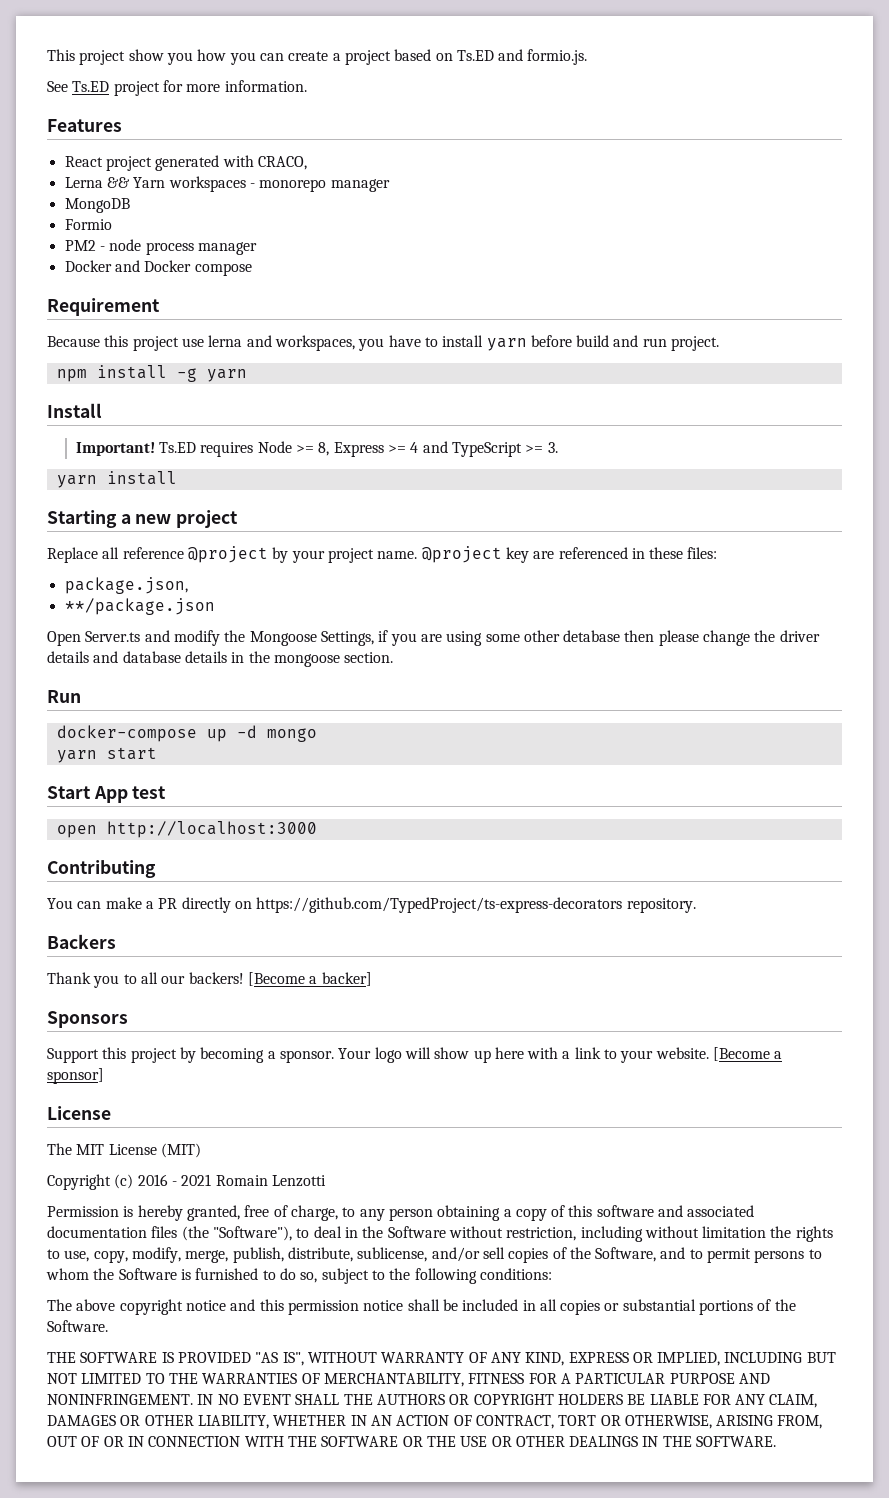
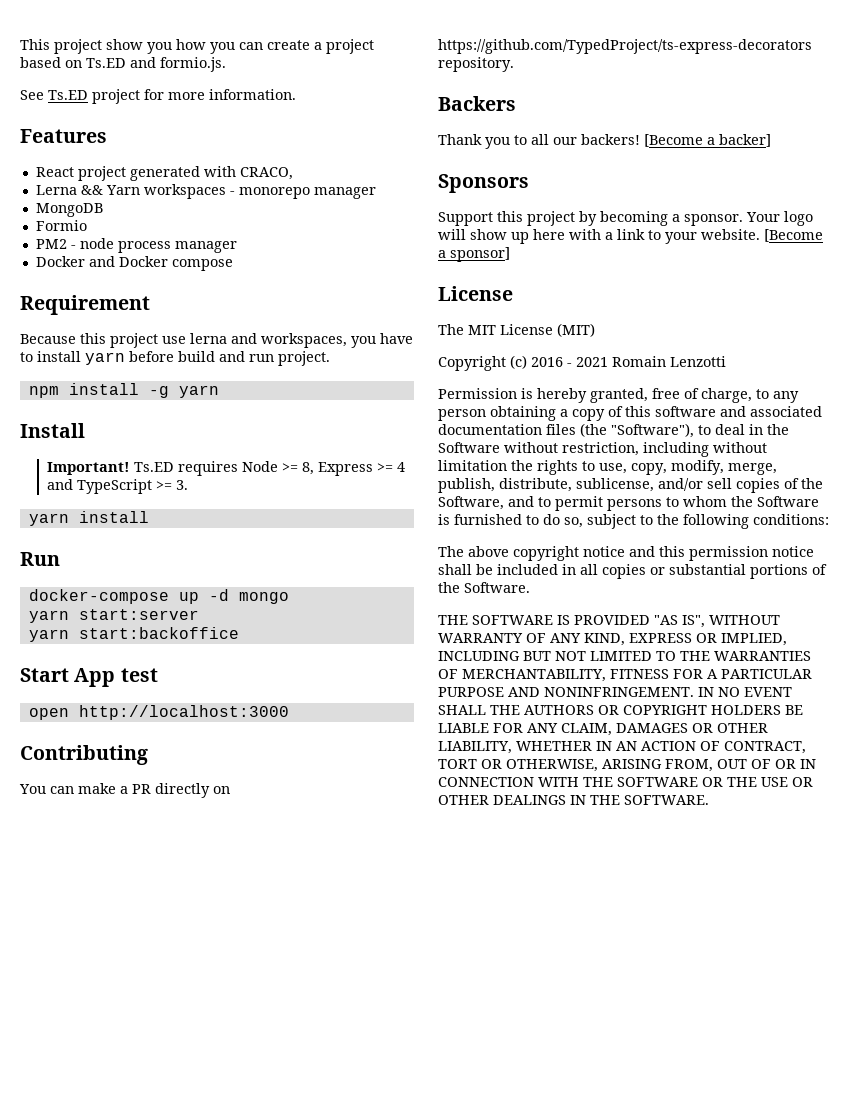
- Starting a new project
- Replace all reference @project by your project name. @project key are referenced in these files:
- package.json,
- **/package.json
- Open Server.ts and modify the Mongoose Settings, if you are using some other detabase then please change the driver details and database details in the mongoose section.
- yarn start
+ yarn start:server
+ yarn start:backoffice

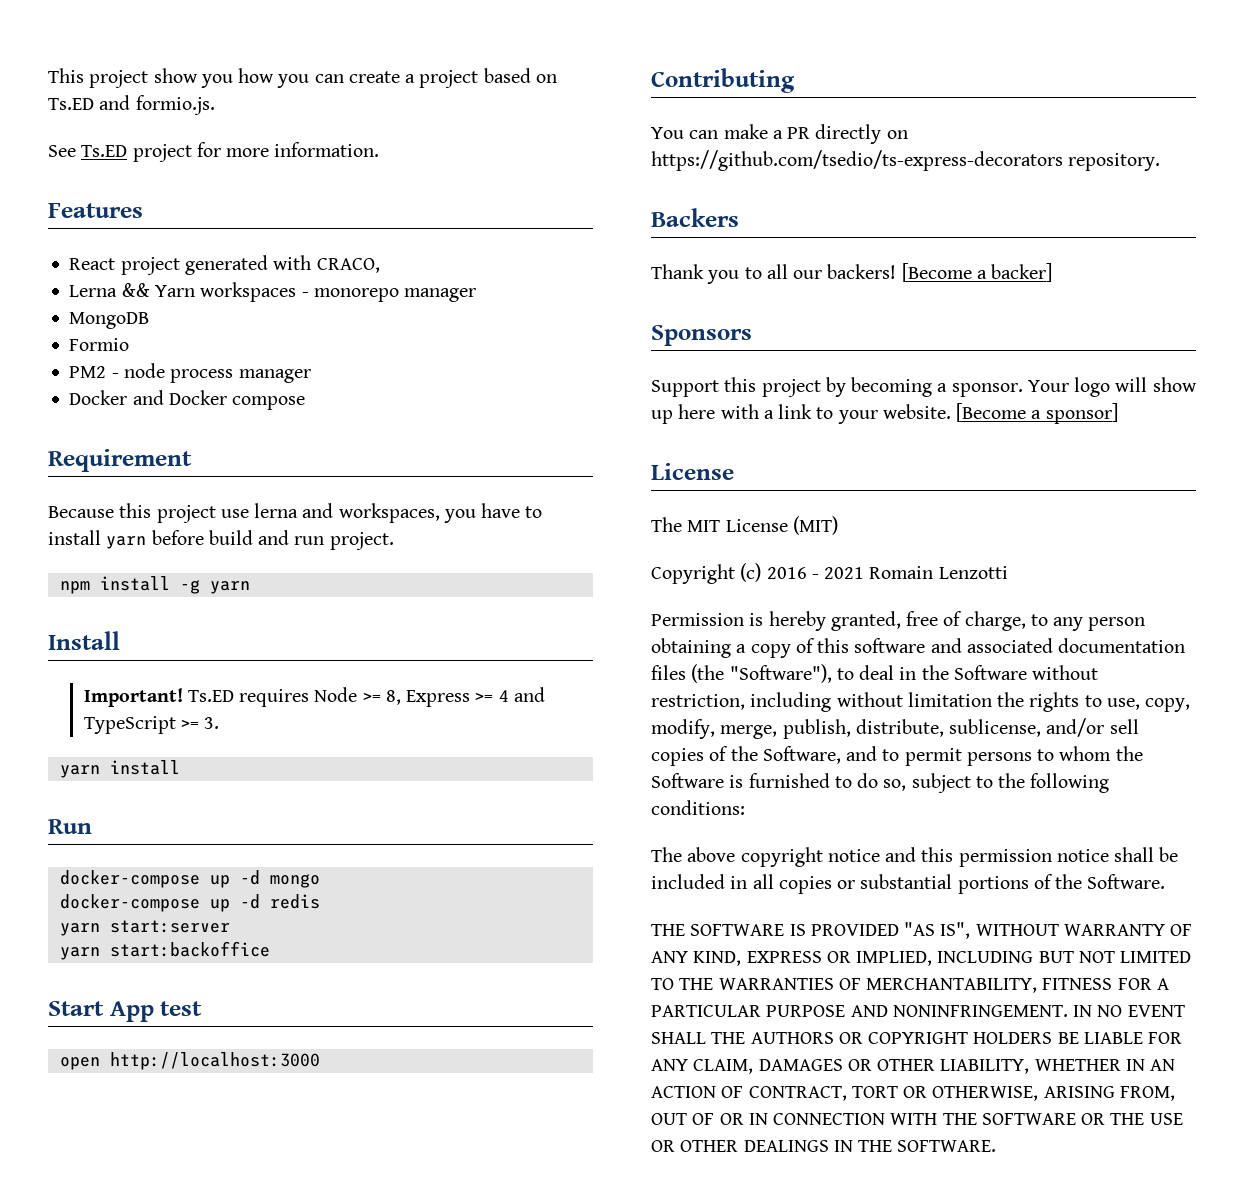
+ docker-compose up -d redis
- You can make a PR directly on https://github.com/TypedProject/ts-express-decorators repository.
+ You can make a PR directly on https://github.com/tsedio/ts-express-decorators repository.

